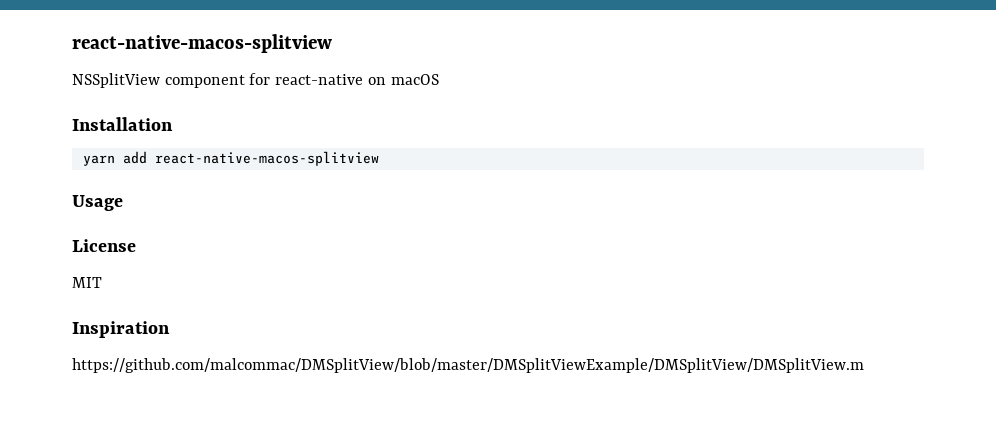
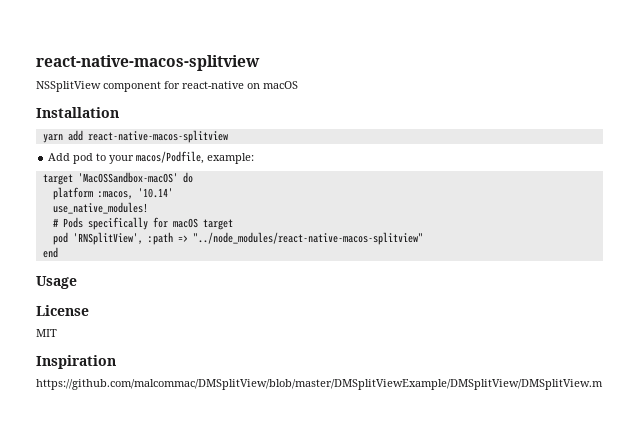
+ Add pod to your macos/Podfile, example:
+ target 'MacOSSandbox-macOS' do
+ platform :macos, '10.14'
+ use_native_modules!
+ # Pods specifically for macOS target
+ pod 'RNSplitView', :path => "../node_modules/react-native-macos-splitview"
+ end

